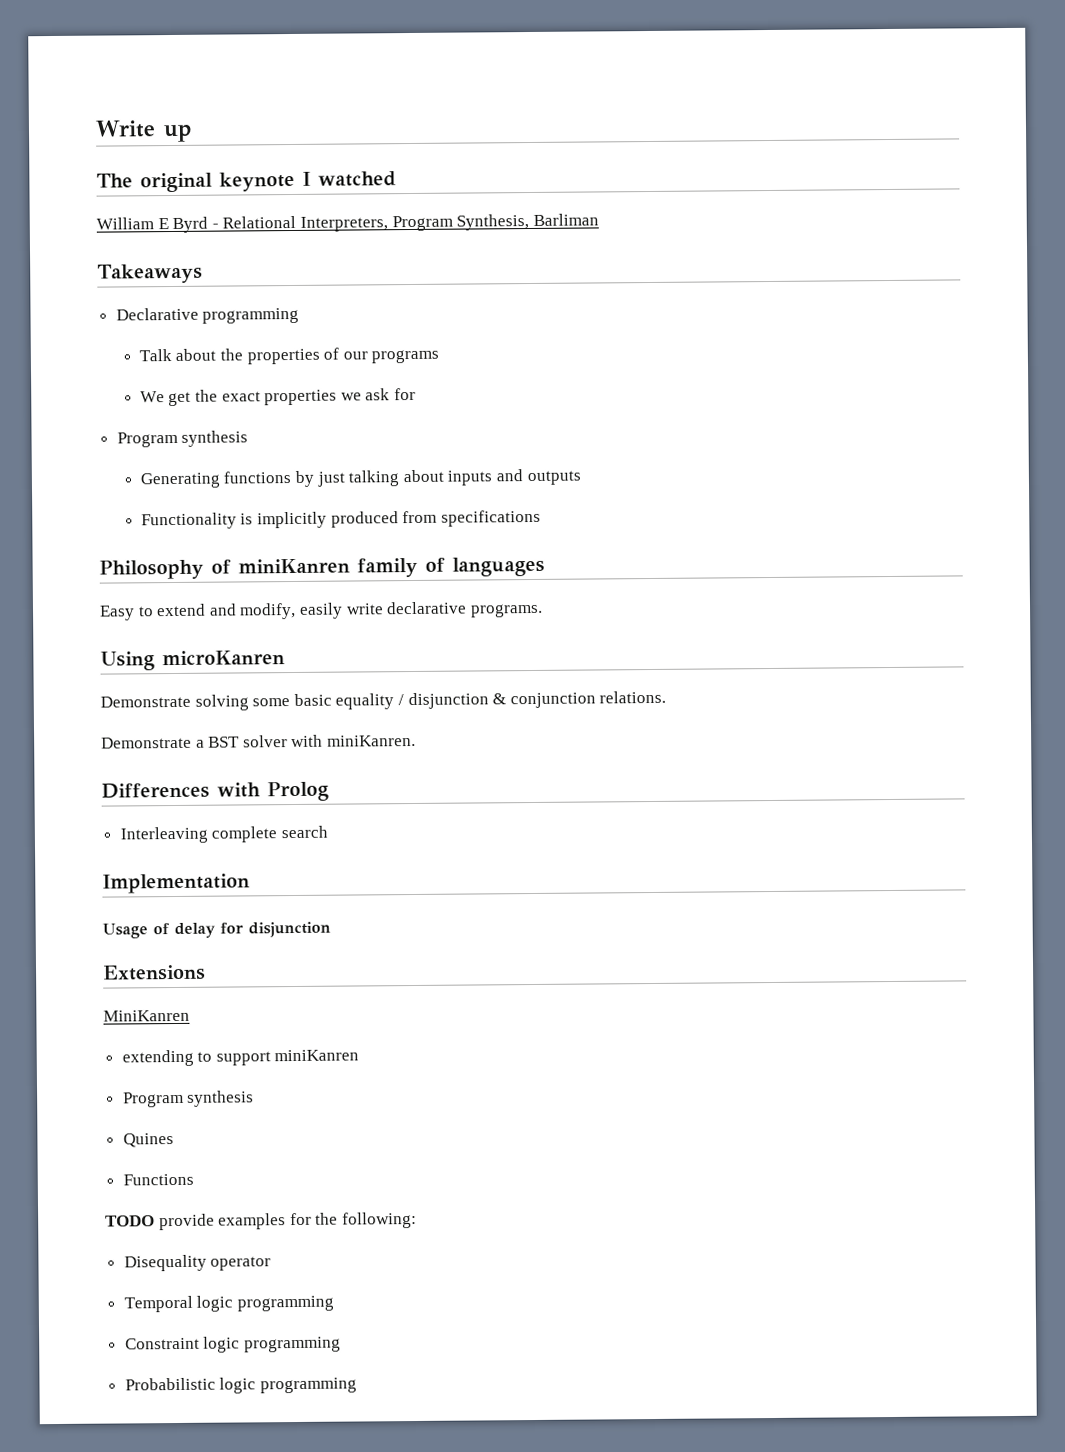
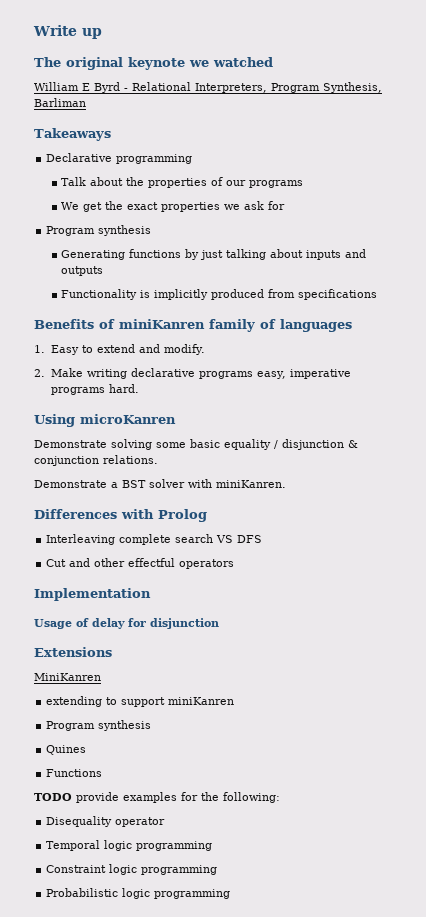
- The original keynote I watched
+ The original keynote we watched
- Philosophy of miniKanren family of languages
+ Benefits of miniKanren family of languages
- Easy to extend and modify, easily write declarative programs.
+ 1. Easy to extend and modify.
+ 2. Make writing declarative programs easy, imperative programs hard.
- Interleaving complete search
+ Interleaving complete search VS DFS
+ Cut and other effectful operators

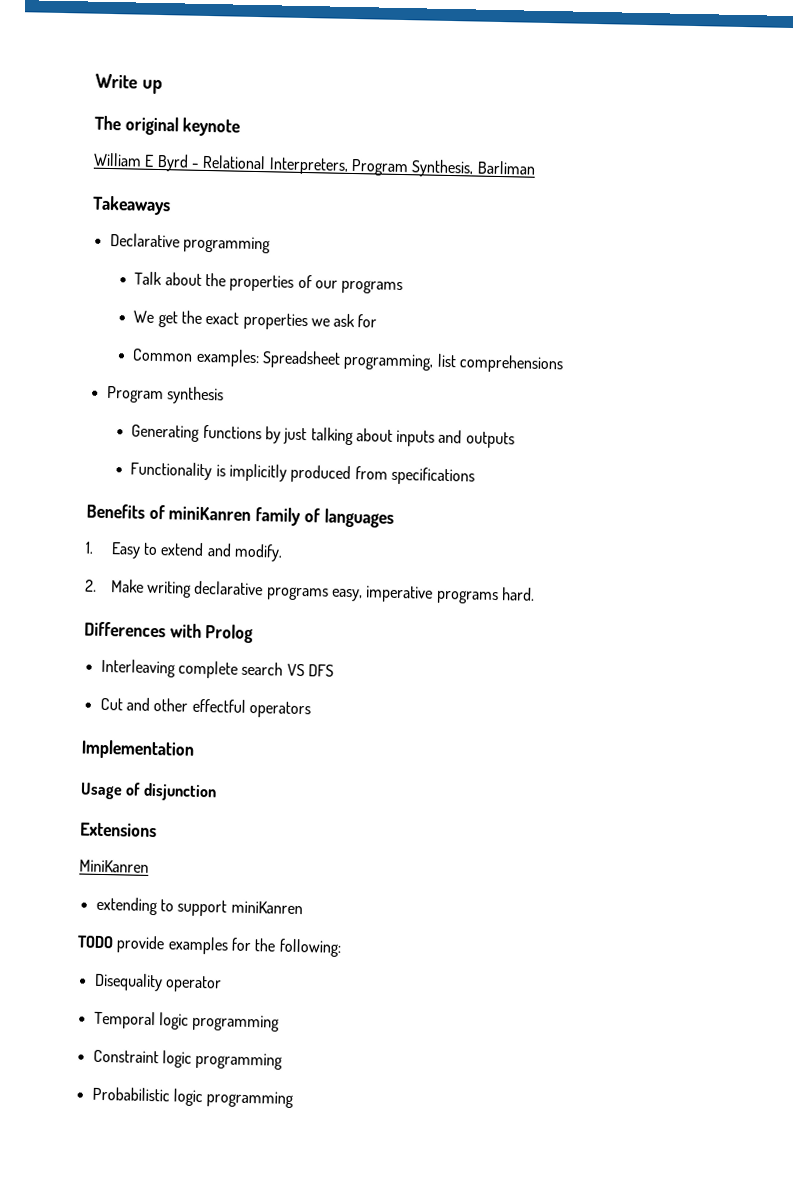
- The original keynote we watched
+ The original keynote
+ Common examples: Spreadsheet programming, list comprehensions
- Using microKanren
- Demonstrate solving some basic equality / disjunction & conjunction relations.
- Demonstrate a BST solver with miniKanren.
- Usage of delay for disjunction
+ Usage of disjunction
  extending to support miniKanren
- Program synthesis
- Quines
- Functions

